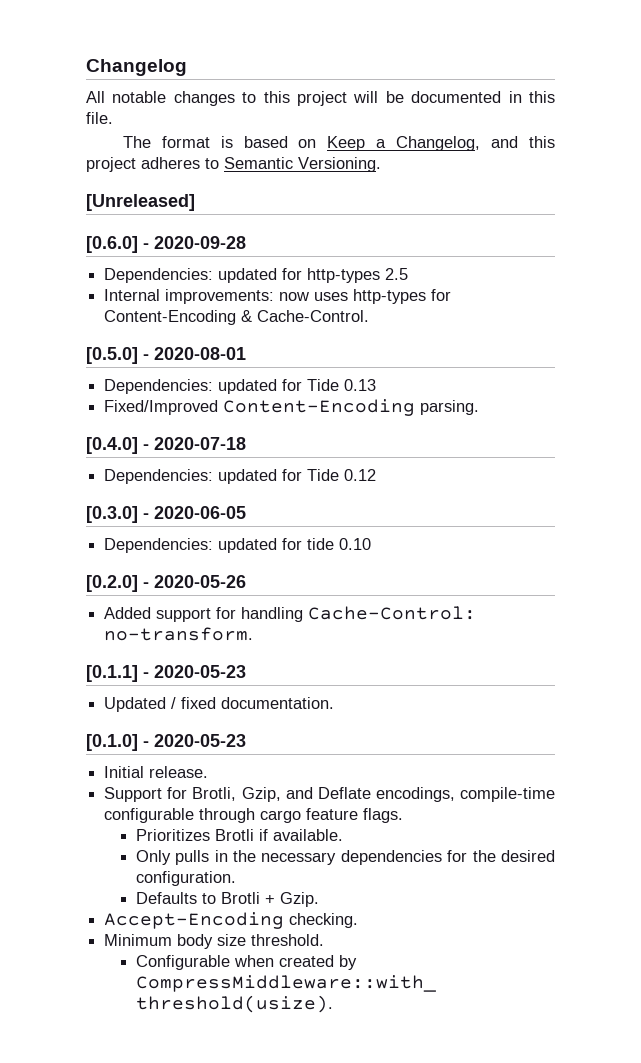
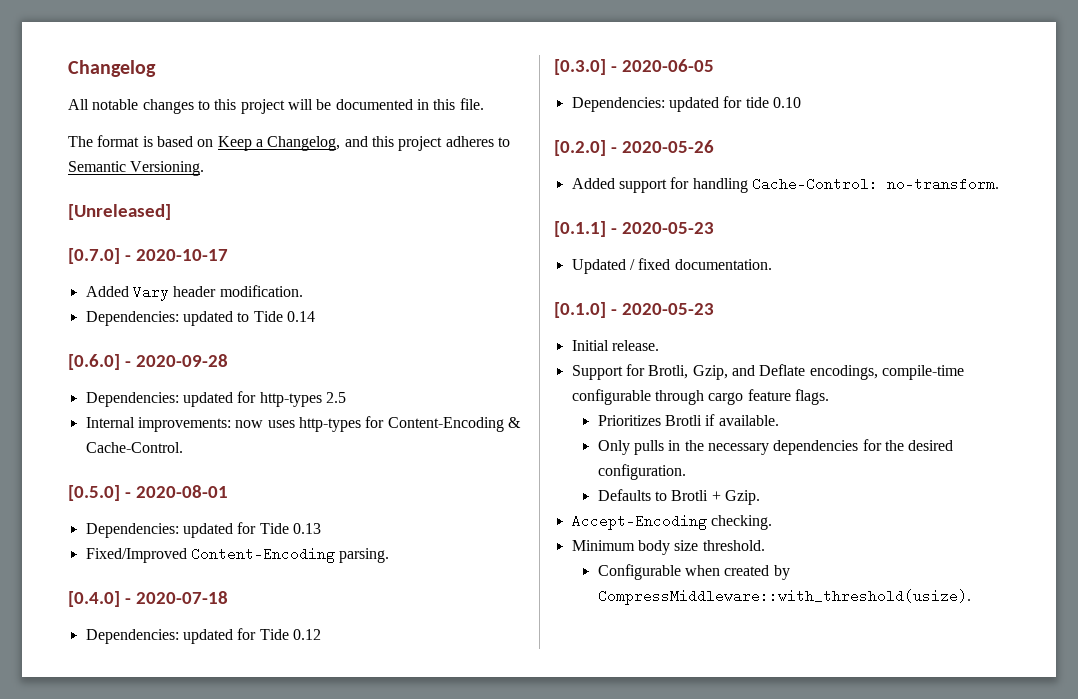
+ [0.7.0] - 2020-10-17
+ Added Vary header modification.
+ Dependencies: updated to Tide 0.14

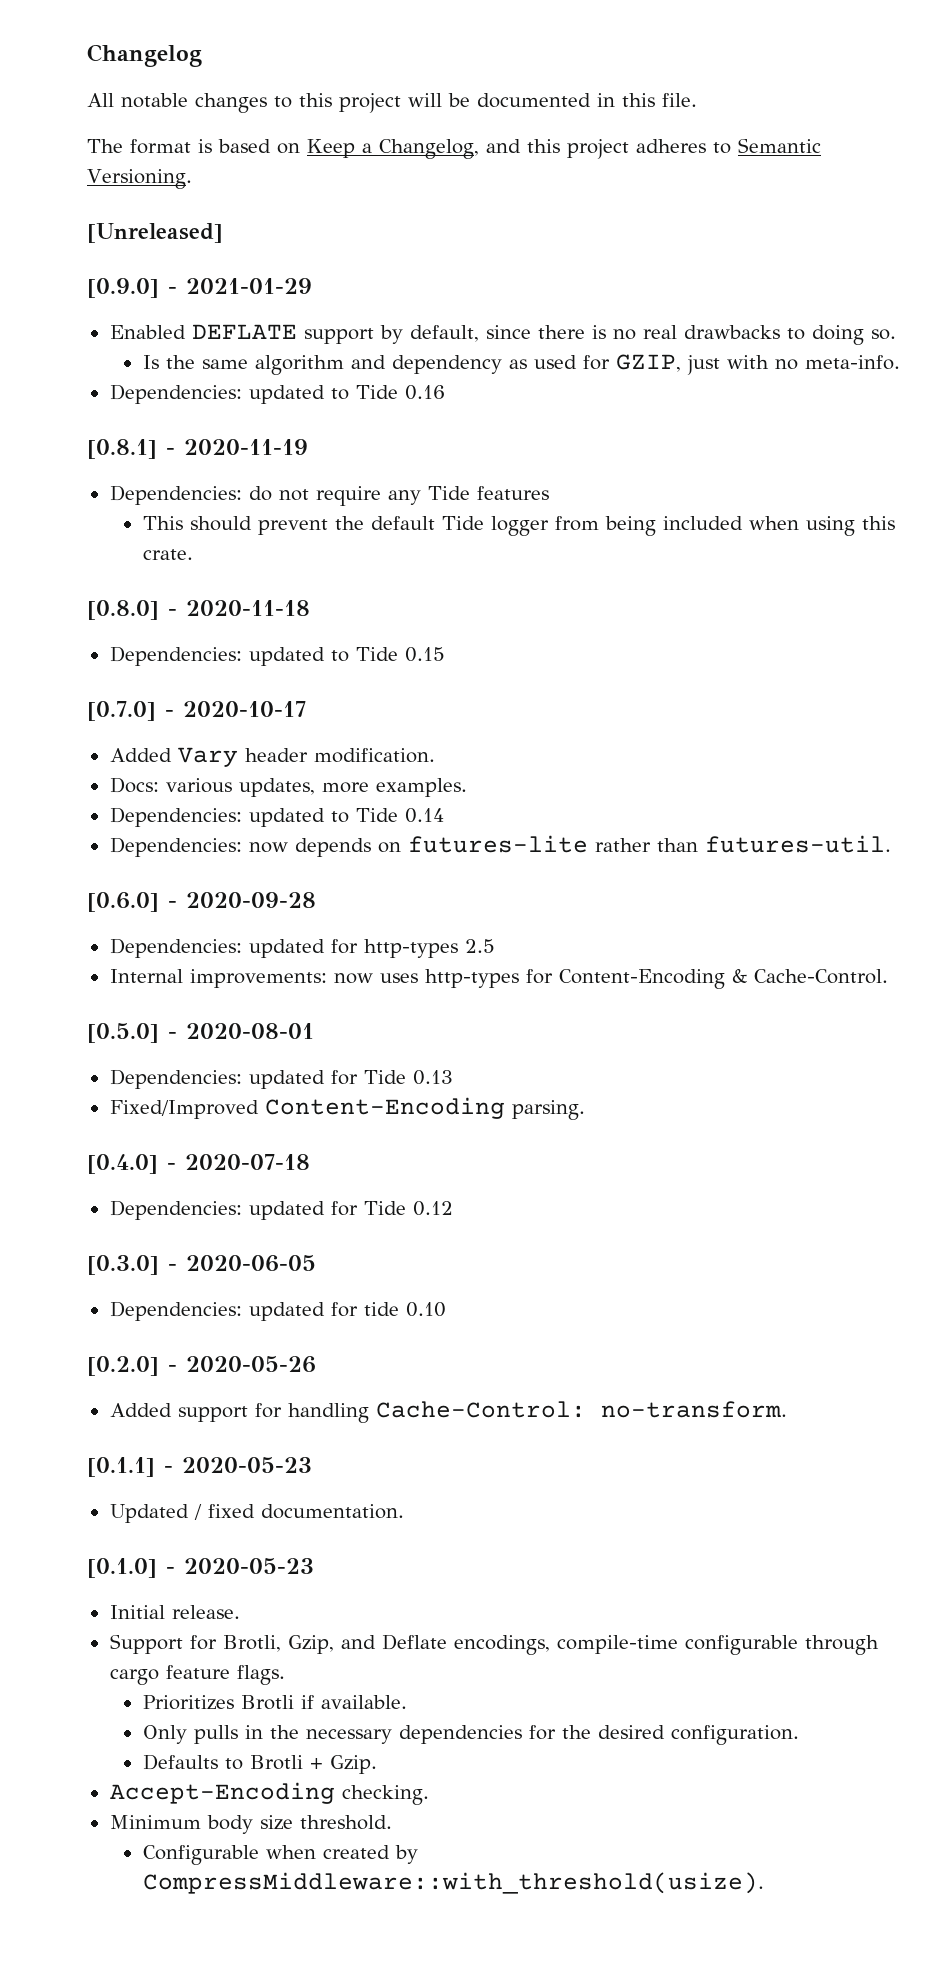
+ [0.9.0] - 2021-01-29
+ Enabled DEFLATE support by default, since there is no real drawbacks to doing so.
+ Is the same algorithm and dependency as used for GZIP, just with no meta-info.
+ Dependencies: updated to Tide 0.16
+ [0.8.1] - 2020-11-19
+ Dependencies: do not require any Tide features
+ This should prevent the default Tide logger from being included when using this crate.
+ [0.8.0] - 2020-11-18
+ Dependencies: updated to Tide 0.15
+ Docs: various updates, more examples.
+ Dependencies: now depends on futures-lite rather than futures-util.

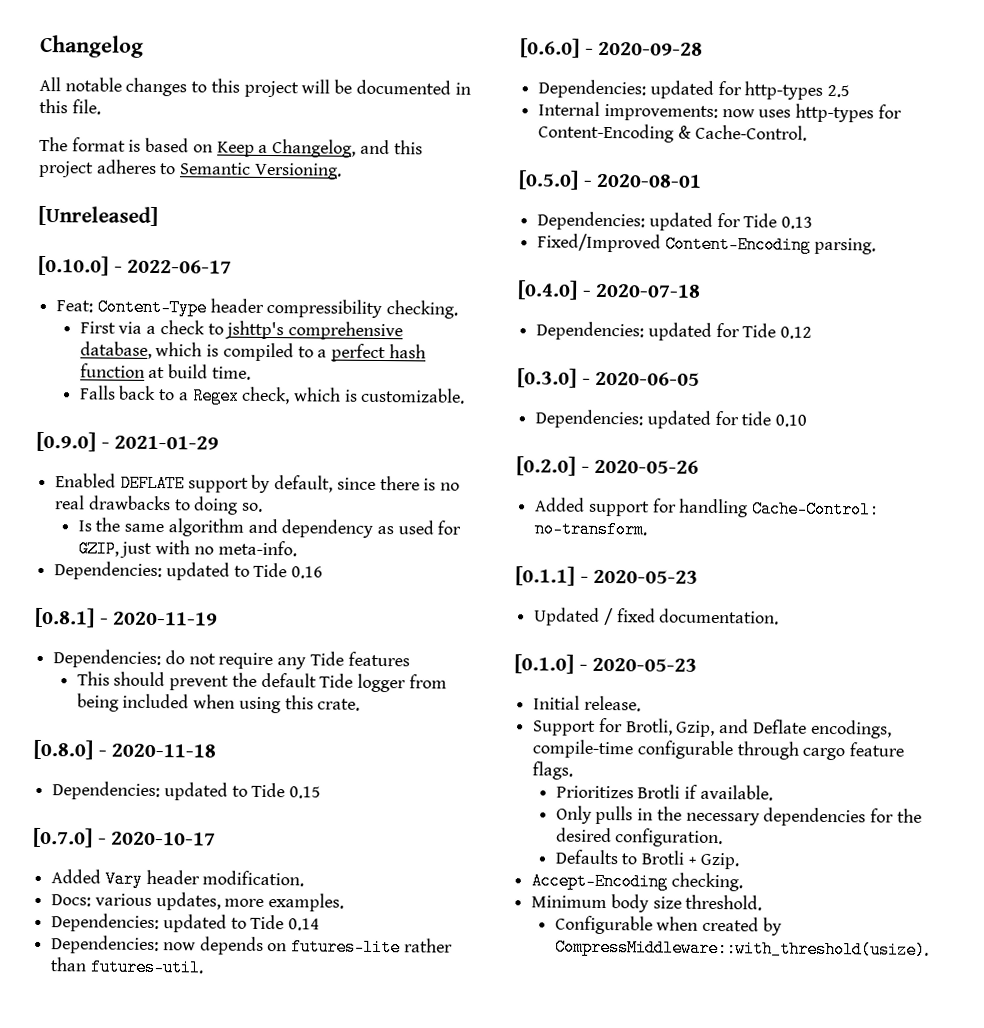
+ [0.10.0] - 2022-06-17
+ Feat: Content-Type header compressibility checking.
+ First via a check to jshttp's comprehensive database, which is compiled to a perfect hash function at build time.
+ Falls back to a Regex check, which is customizable.

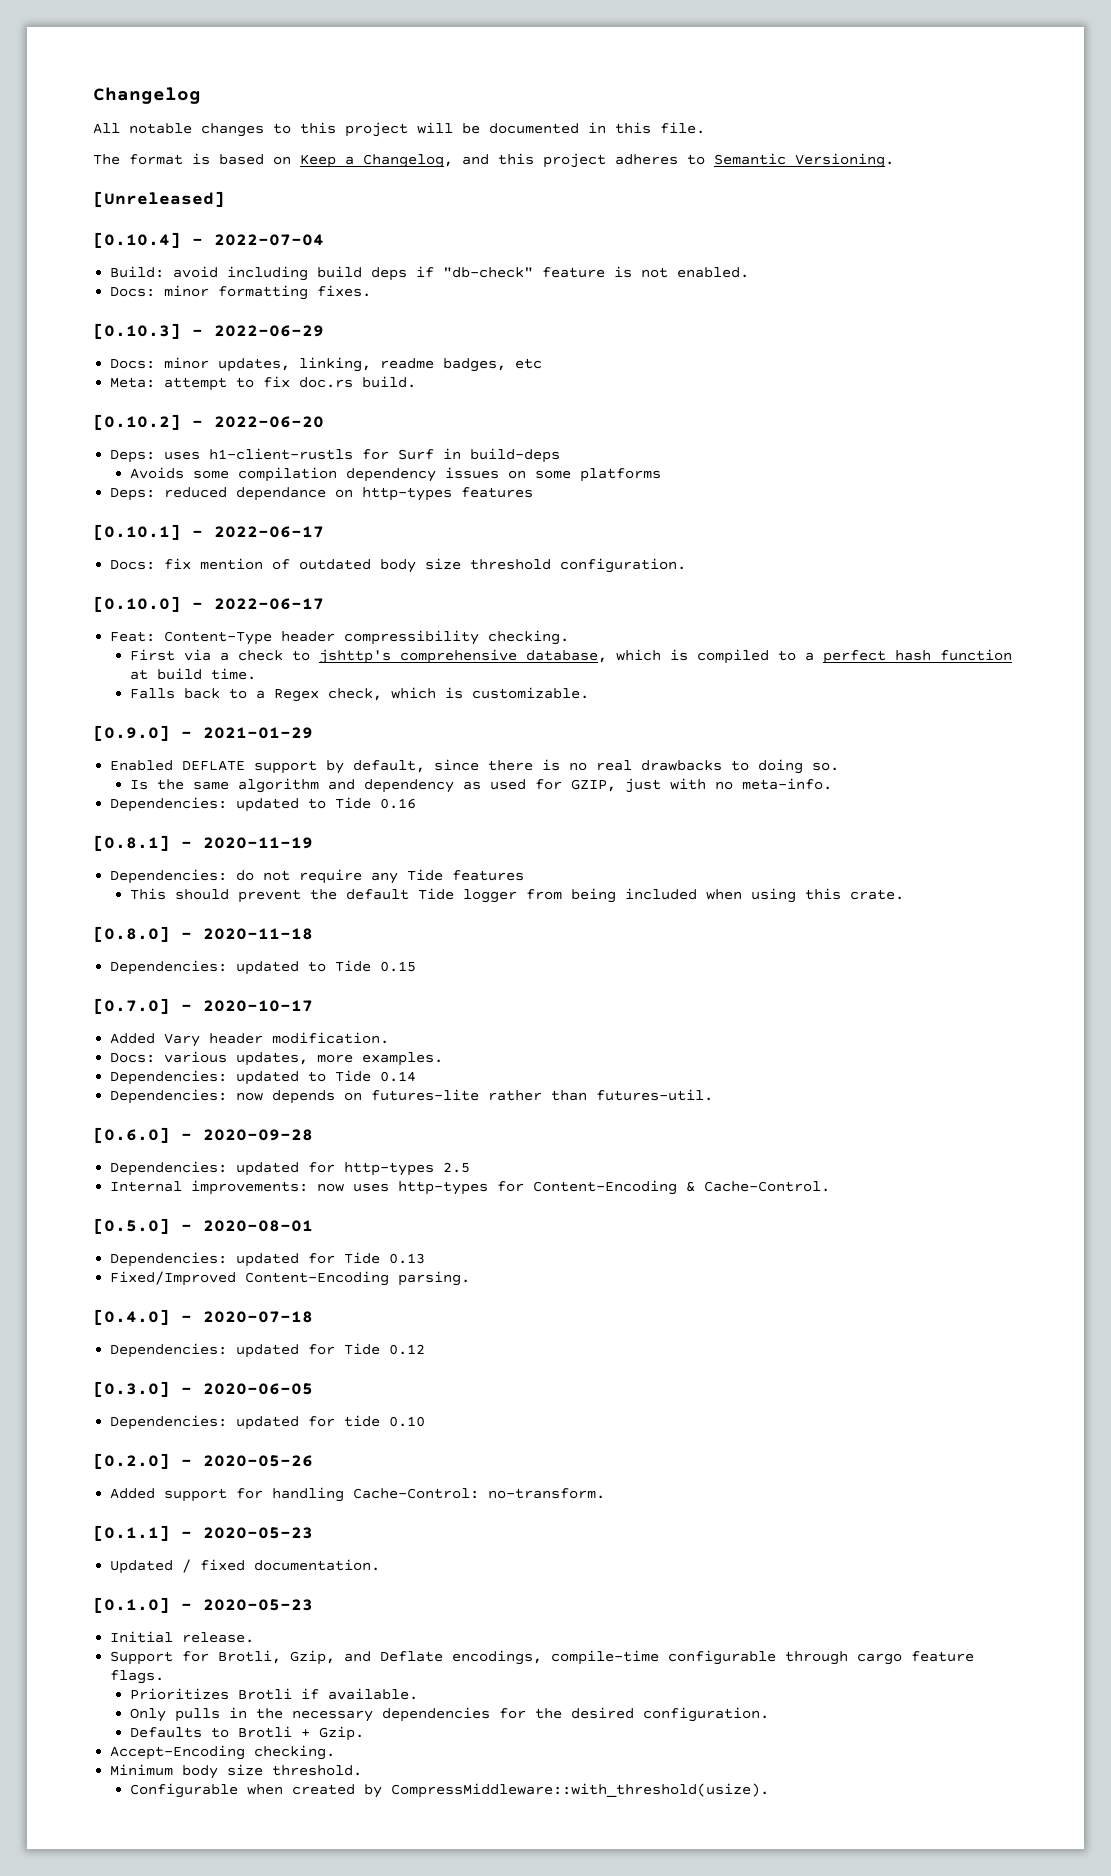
+ [0.10.4] - 2022-07-04
+ Build: avoid including build deps if "db-check" feature is not enabled.
+ Docs: minor formatting fixes.
+ [0.10.3] - 2022-06-29
+ Docs: minor updates, linking, readme badges, etc
+ Meta: attempt to fix doc.rs build.
+ [0.10.2] - 2022-06-20
+ Deps: uses h1-client-rustls for Surf in build-deps
+ Avoids some compilation dependency issues on some platforms
+ Deps: reduced dependance on http-types features
+ [0.10.1] - 2022-06-17
+ Docs: fix mention of outdated body size threshold configuration.

